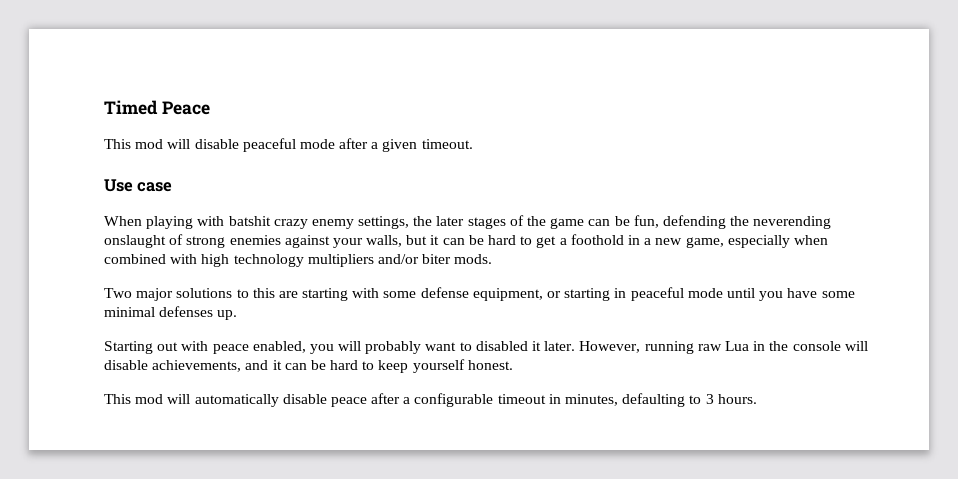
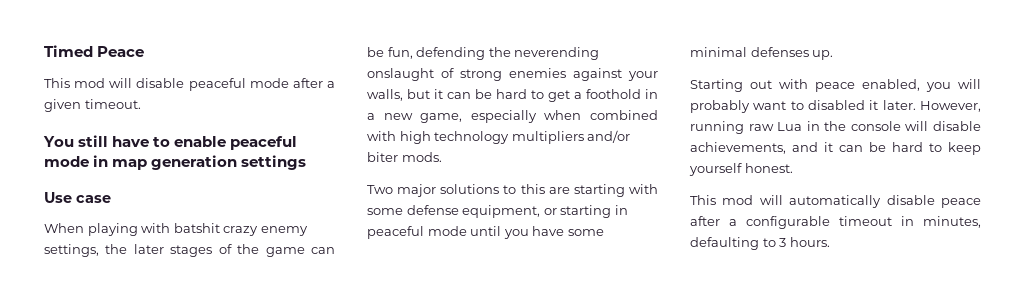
+ You still have to enable peaceful mode in map generation settings

